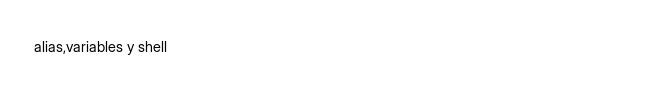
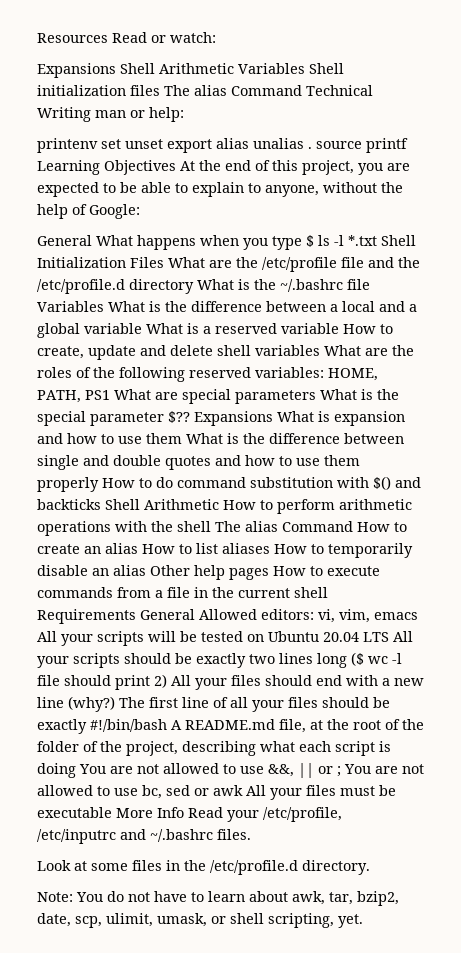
- alias,variables y shell
+ Resources Read or watch:
+ Expansions Shell Arithmetic Variables Shell initialization files The alias Command Technical Writing man or help:
+ printenv set unset export alias unalias . source printf Learning Objectives At the end of this project, you are expected to be able to explain to anyone, without the help of Google:
+ General What happens when you type $ ls -l *.txt Shell Initialization Files What are the /etc/profile file and the /etc/profile.d directory What is the ~/.bashrc file Variables What is the difference between a local and a global variable What is a reserved variable How to create, update and delete shell variables What are the roles of the following reserved variables: HOME, PATH, PS1 What are special parameters What is the special parameter $?? Expansions What is expansion and how to use them What is the difference between single and double quotes and how to use them properly How to do command substitution with $() and backticks Shell Arithmetic How to perform arithmetic operations with the shell The alias Command How to create an alias How to list aliases How to temporarily disable an alias Other help pages How to execute commands from a file in the current shell Requirements General Allowed editors: vi, vim, emacs All your scripts will be tested on Ubuntu 20.04 LTS All your scripts should be exactly two lines long ($ wc -l file should print 2) All your files should end with a new line (why?) The first line of all your files should be exactly #!/bin/bash A README.md file, at the root of the folder of the project, describing what each script is doing You are not allowed to use &&, || or ; You are not allowed to use bc, sed or awk All your files must be executable More Info Read your /etc/profile, /etc/inputrc and ~/.bashrc files.
+ Look at some files in the /etc/profile.d directory.
+ Note: You do not have to learn about awk, tar, bzip2, date, scp, ulimit, umask, or shell scripting, yet.

